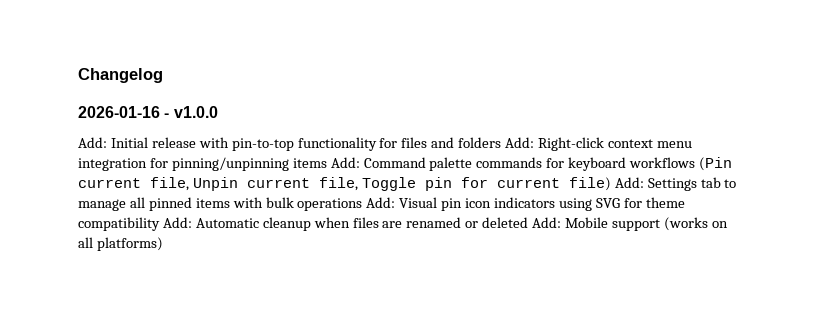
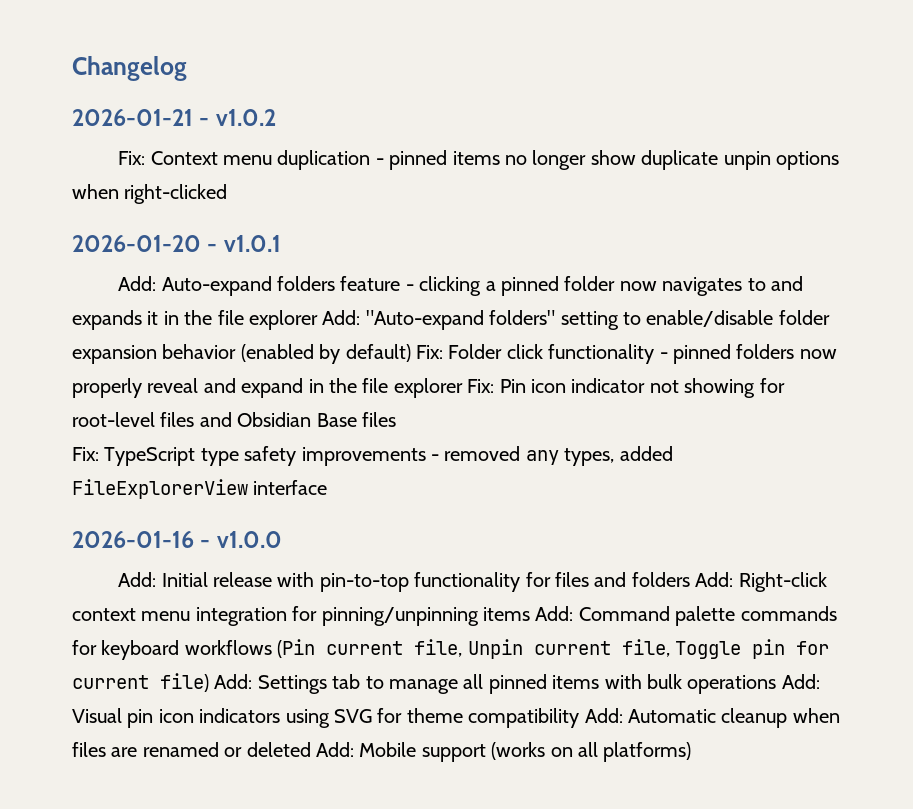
+ 2026-01-21 - v1.0.2
+ Fix: Context menu duplication - pinned items no longer show duplicate unpin options when right-clicked
+ 2026-01-20 - v1.0.1
+ Add: Auto-expand folders feature - clicking a pinned folder now navigates to and expands it in the file explorer Add: "Auto-expand folders" setting to enable/disable folder expansion behavior (enabled by default) Fix: Folder click functionality - pinned folders now properly reveal and expand in the file explorer Fix: Pin icon indicator not showing for root-level files and Obsidian Base files
+ Fix: TypeScript type safety improvements - removed any types, added FileExplorerView interface

